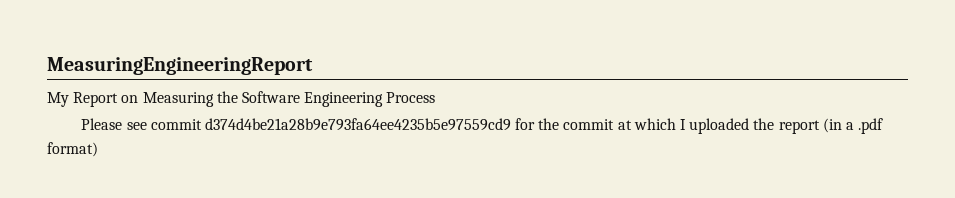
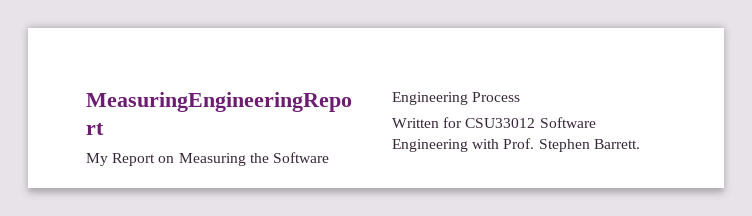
- Please see commit d374d4be21a28b9e793fa64ee4235b5e97559cd9 for the commit at which I uploaded the report (in a .pdf format)
+ Written for CSU33012 Software Engineering with Prof. Stephen Barrett.

